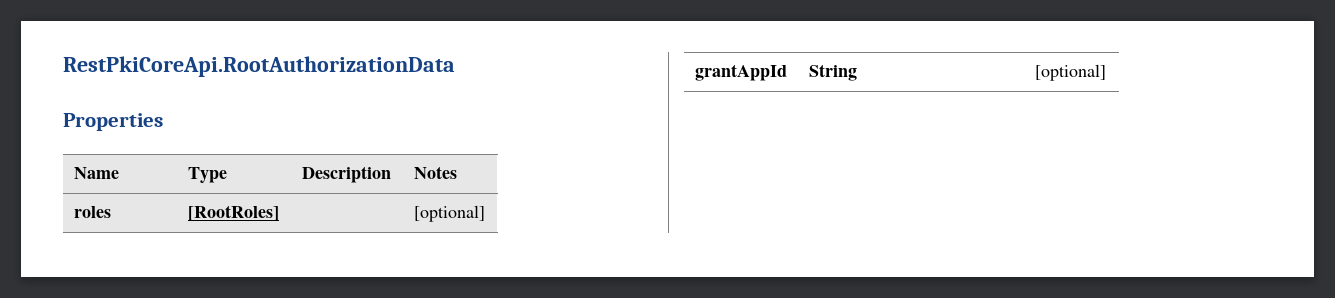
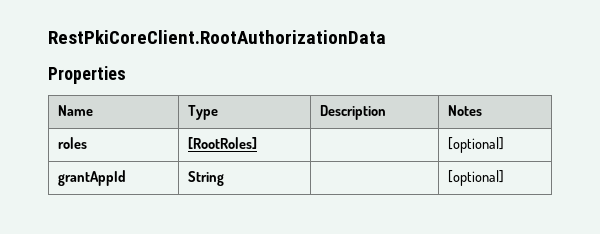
- RestPkiCoreApi.RootAuthorizationData
+ RestPkiCoreClient.RootAuthorizationData

